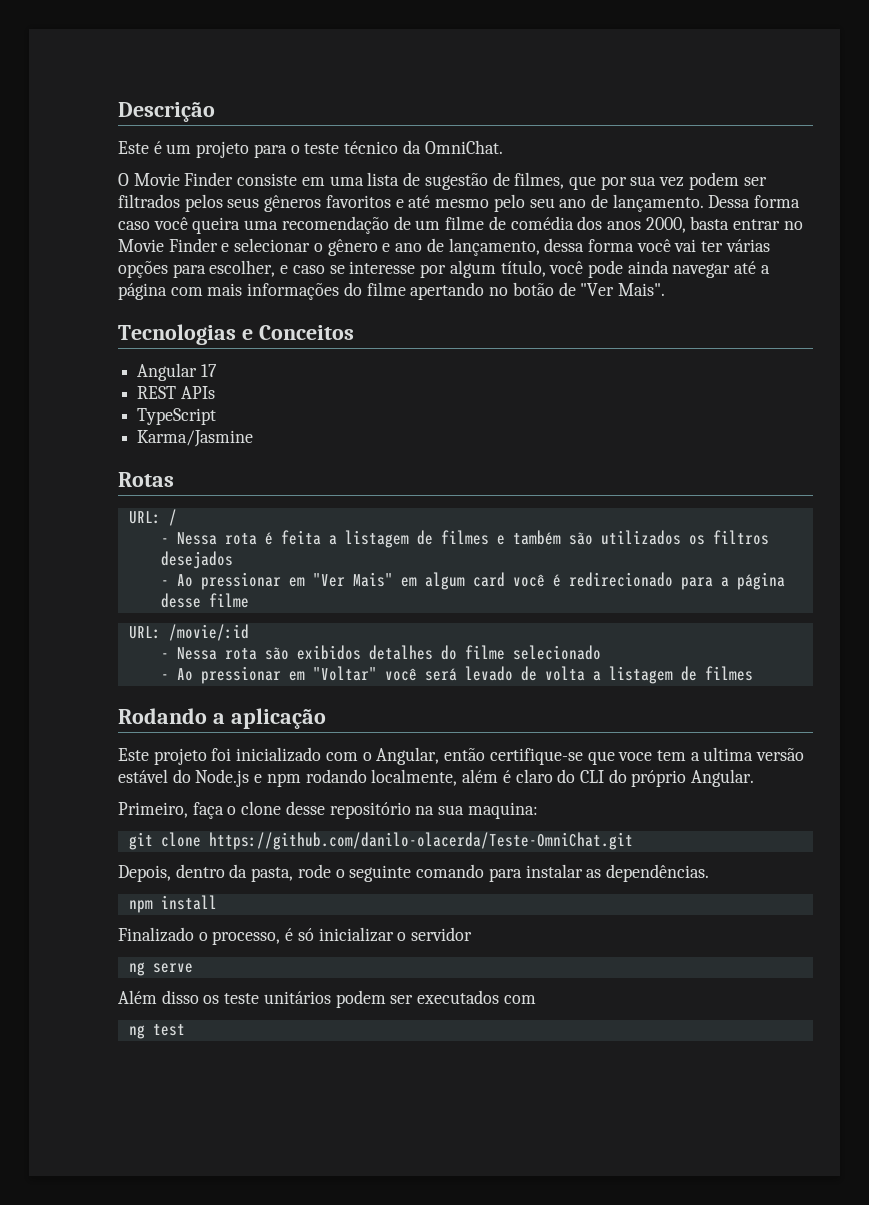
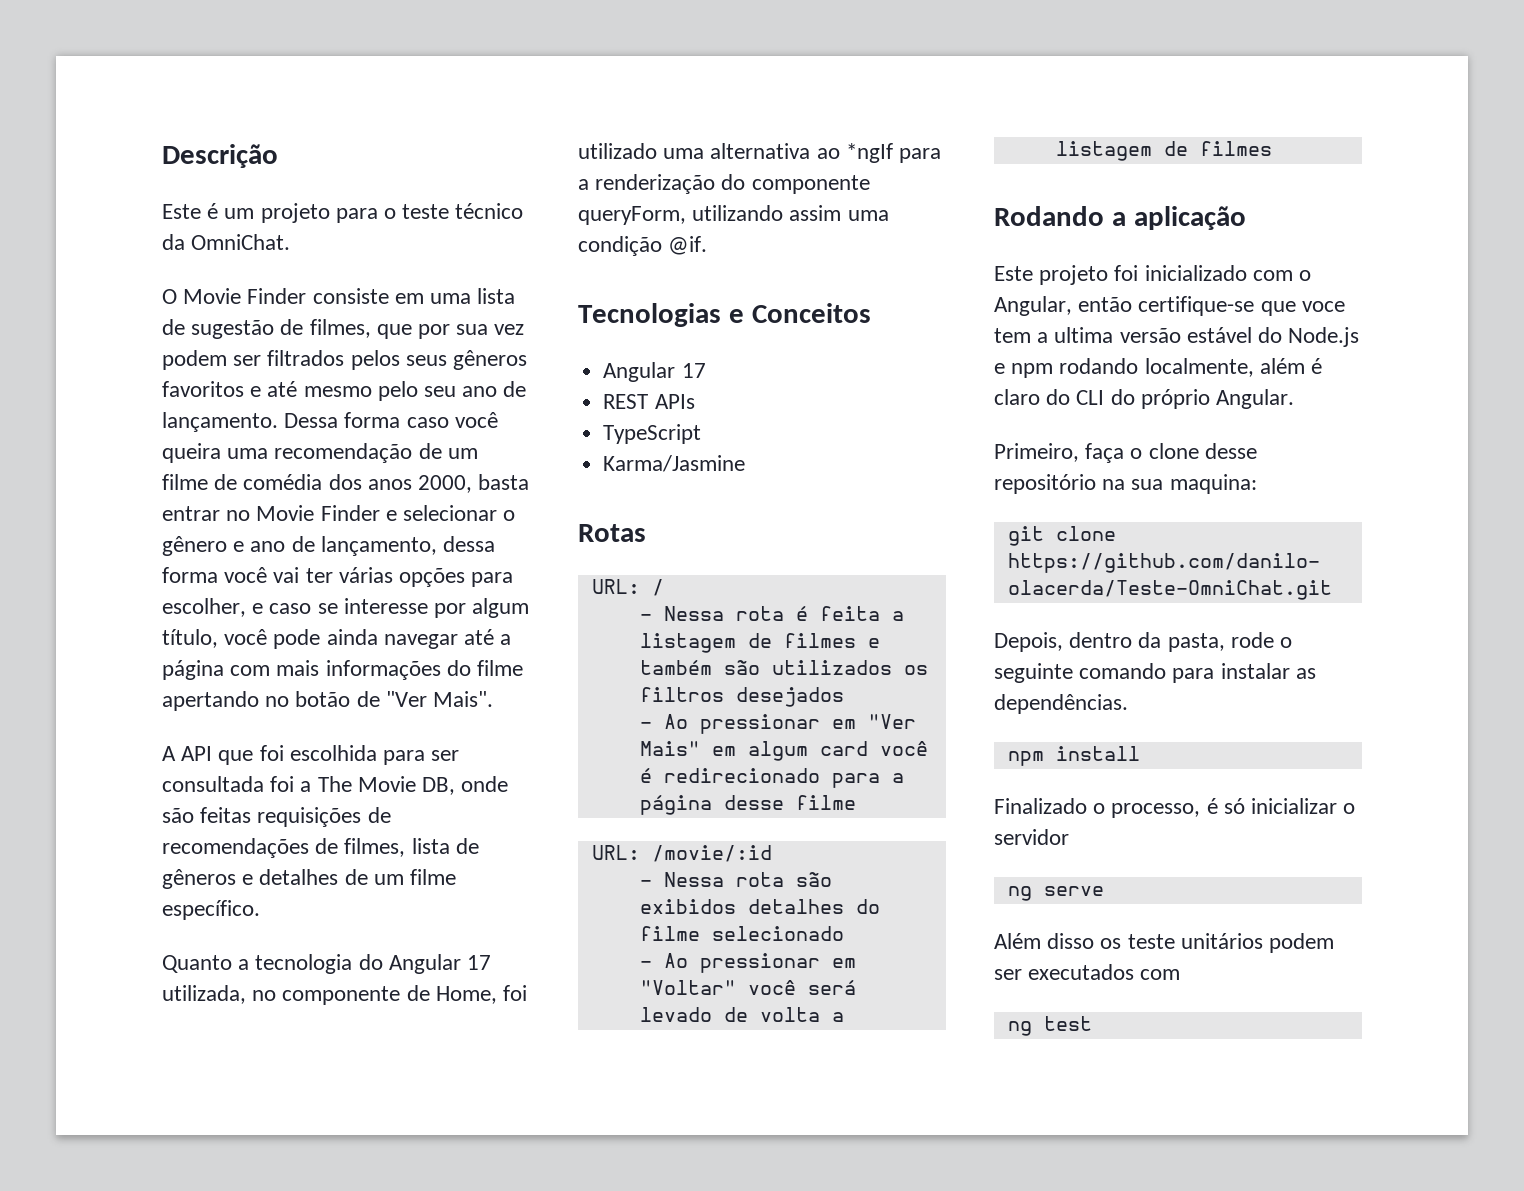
+ A API que foi escolhida para ser consultada foi a The Movie DB, onde são feitas requisições de recomendações de filmes, lista de gêneros e detalhes de um filme específico.
+ Quanto a tecnologia do Angular 17 utilizada, no componente de Home, foi utilizado uma alternativa ao *ngIf para a renderização do componente queryForm, utilizando assim uma condição @if.

